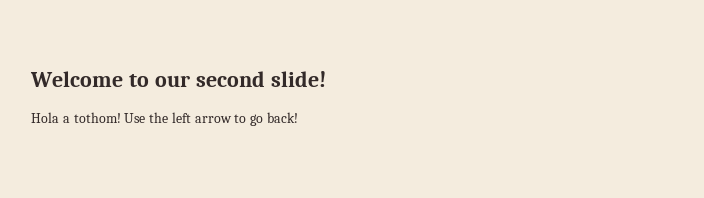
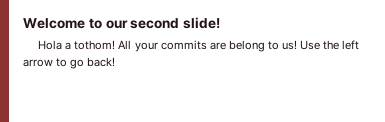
+ All your commits are belong to us!

